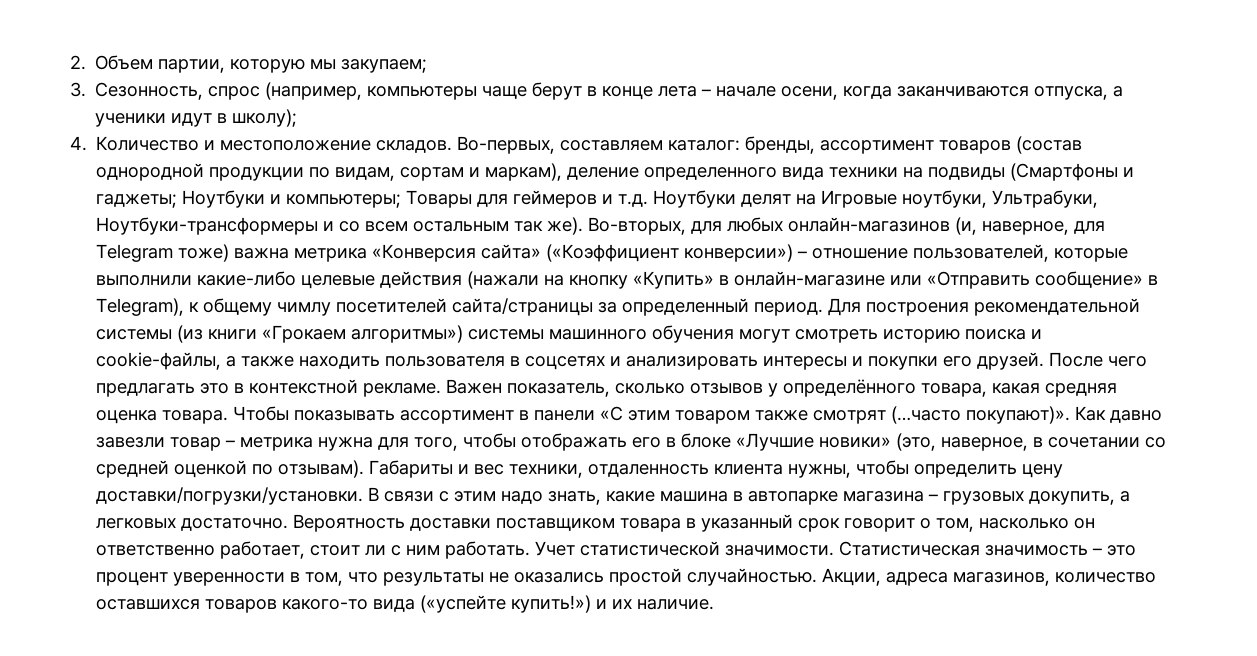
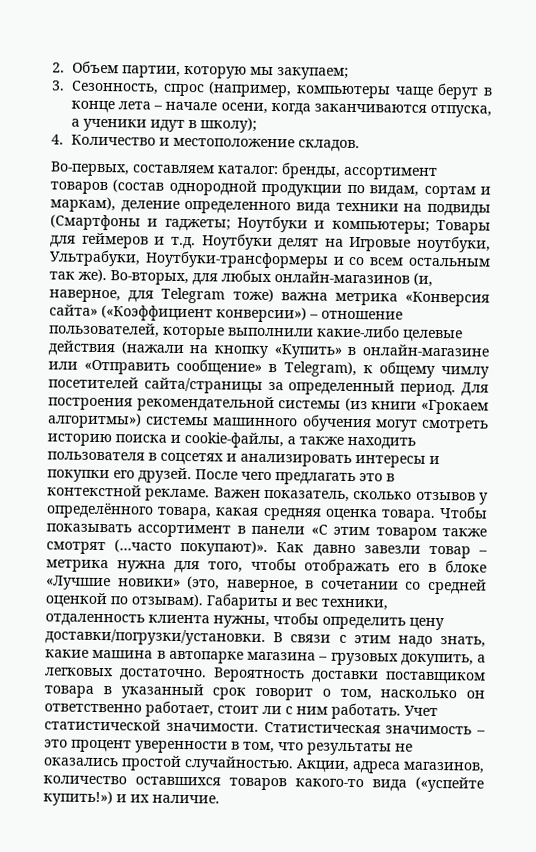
- 4. Количество и местоположение складов. Во-первых, составляем каталог: бренды, ассортимент товаров (состав однородной продукции по видам, сортам и маркам), деление определенного вида техники на подвиды (Смартфоны и гаджеты; Ноутбуки и компьютеры; Товары для геймеров и т.д. Ноутбуки делят на Игровые ноутбуки, Ультрабуки, Ноутбуки-трансформеры и со всем остальным так же).
+ 4. Количество и местоположение складов.
+ Во-первых, составляем каталог: бренды, ассортимент товаров (состав однородной продукции по видам, сортам и маркам), деление определенного вида техники на подвиды (Смартфоны и гаджеты; Ноутбуки и компьютеры; Товары для геймеров и т.д. Ноутбуки делят на Игровые ноутбуки, Ультрабуки, Ноутбуки-трансформеры и со всем остальным так же).

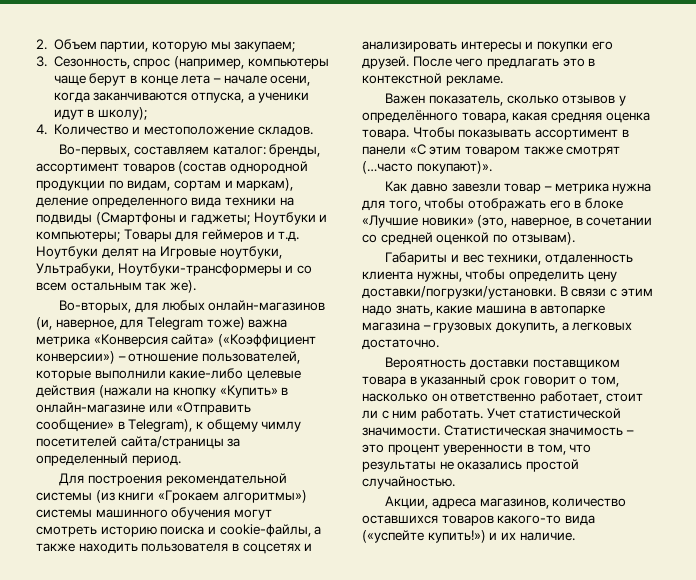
- Товары для геймеров и т.д. Ноутбуки делят на Игровые ноутбуки, Ультрабуки, Ноутбуки-трансформеры и со всем остальным так же). Во-вторых, для любых онлайн-магазинов (и, наверное, для Telegram тоже) важна метрика «Конверсия сайта» («Коэффициент конверсии») – отношение пользователей, которые выполнили какие-либо целевые действия (нажали на кнопку «Купить» в онлайн-магазине или «Отправить сообщение» в Telegram), к общему чимлу посетителей сайта/страницы за определенный период. Для построения рекомендательной системы (из книги «Грокаем алгоритмы») системы машинного обучения могут смотреть историю поиска и cookie-файлы, а также находить пользователя в соцсетях и анализировать интересы и покупки его друзей.
+ Товары для геймеров и т.д. Ноутбуки делят на Игровые ноутбуки, Ультрабуки, Ноутбуки-трансформеры и со всем остальным так же).
+ Во-вторых, для любых онлайн-магазинов (и, наверное, для Telegram тоже) важна метрика «Конверсия сайта» («Коэффициент конверсии») – отношение пользователей, которые выполнили какие-либо целевые действия (нажали на кнопку «Купить» в онлайн-магазине или «Отправить сообщение» в Telegram), к общему чимлу посетителей сайта/страницы за определенный период.
+ Для построения рекомендательной системы (из книги «Грокаем алгоритмы») системы машинного обучения могут смотреть историю поиска и cookie-файлы, а также находить пользователя в соцсетях и анализировать интересы и покупки его друзей.
- После чего предлагать это в контекстной рекламе. Важен показатель, сколько отзывов у определённого товара, какая средняя оценка товара.
+ После чего предлагать это в контекстной рекламе.
+ Важен показатель, сколько отзывов у определённого товара, какая средняя оценка товара.
- Чтобы показывать ассортимент в панели «С этим товаром также смотрят (…часто покупают)». Как давно завезли товар – метрика нужна для того, чтобы отображать его в блоке «Лучшие новики» (это, наверное, в сочетании со средней оценкой по отзывам). Габариты и вес техники, отдаленность клиента нужны, чтобы определить цену доставки/погрузки/установки.
+ Чтобы показывать ассортимент в панели «С этим товаром также смотрят (…часто покупают)».
+ Как давно завезли товар – метрика нужна для того, чтобы отображать его в блоке «Лучшие новики» (это, наверное, в сочетании со средней оценкой по отзывам).
+ Габариты и вес техники, отдаленность клиента нужны, чтобы определить цену доставки/погрузки/установки.
- В связи с этим надо знать, какие машина в автопарке магазина – грузовых докупить, а легковых достаточно. Вероятность доставки поставщиком товара в указанный срок говорит о том, насколько он ответственно работает, стоит ли с ним работать.
+ В связи с этим надо знать, какие машина в автопарке магазина – грузовых докупить, а легковых достаточно.
+ Вероятность доставки поставщиком товара в указанный срок говорит о том, насколько он ответственно работает, стоит ли с ним работать.
- Статистическая значимость – это процент уверенности в том, что результаты не оказались простой случайностью. Акции, адреса магазинов, количество оставшихся товаров какого-то вида («успейте купить!») и их наличие.
+ Статистическая значимость – это процент уверенности в том, что результаты не оказались простой случайностью.
+ Акции, адреса магазинов, количество оставшихся товаров какого-то вида («успейте купить!») и их наличие.

